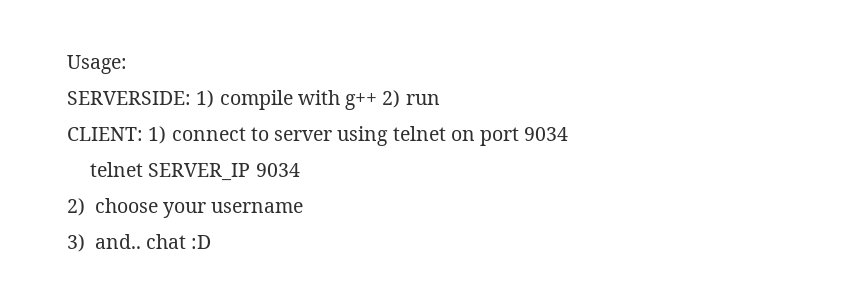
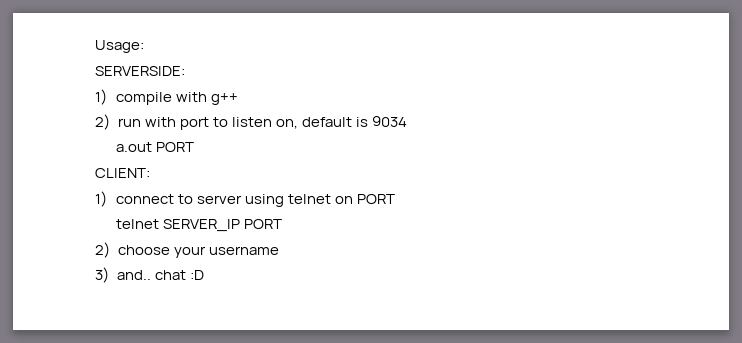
- SERVERSIDE: 1) compile with g++ 2) run
+ SERVERSIDE:
+ 1) compile with g++
+ 2) run with port to listen on, default is 9034
+ a.out PORT
- CLIENT: 1) connect to server using telnet on port 9034
+ CLIENT:
+ 1) connect to server using telnet on PORT
- telnet SERVER_IP 9034
+ telnet SERVER_IP PORT

